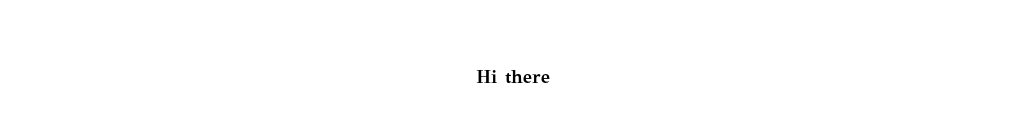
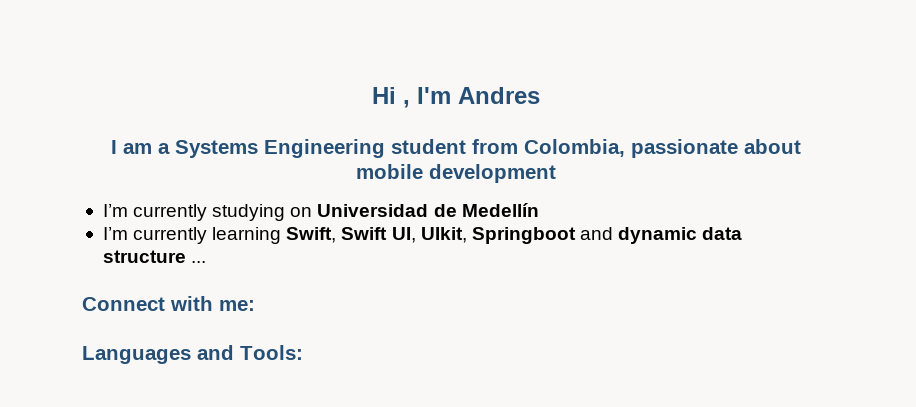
- Hi there
+ Hi , I'm Andres
+ I am a Systems Engineering student from Colombia, passionate about mobile development
+ I’m currently studying on Universidad de Medellín
+ I’m currently learning Swift, Swift UI, UIkit, Springboot and dynamic data structure ...
+ Connect with me:
+ Languages and Tools:

